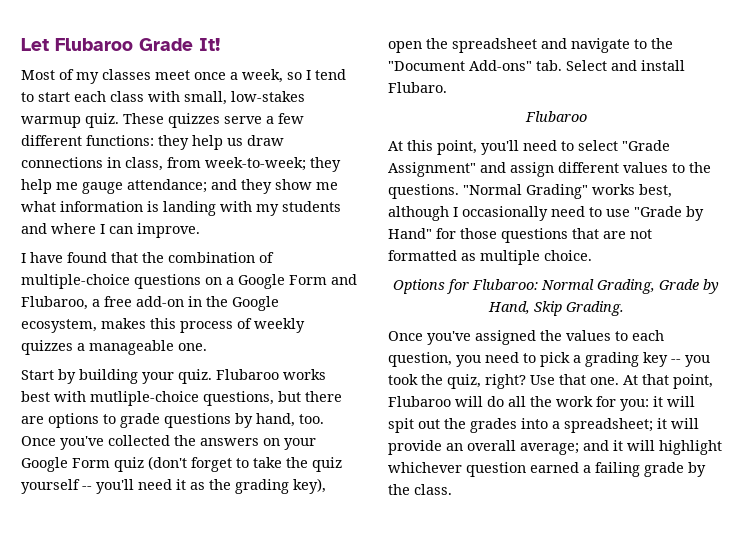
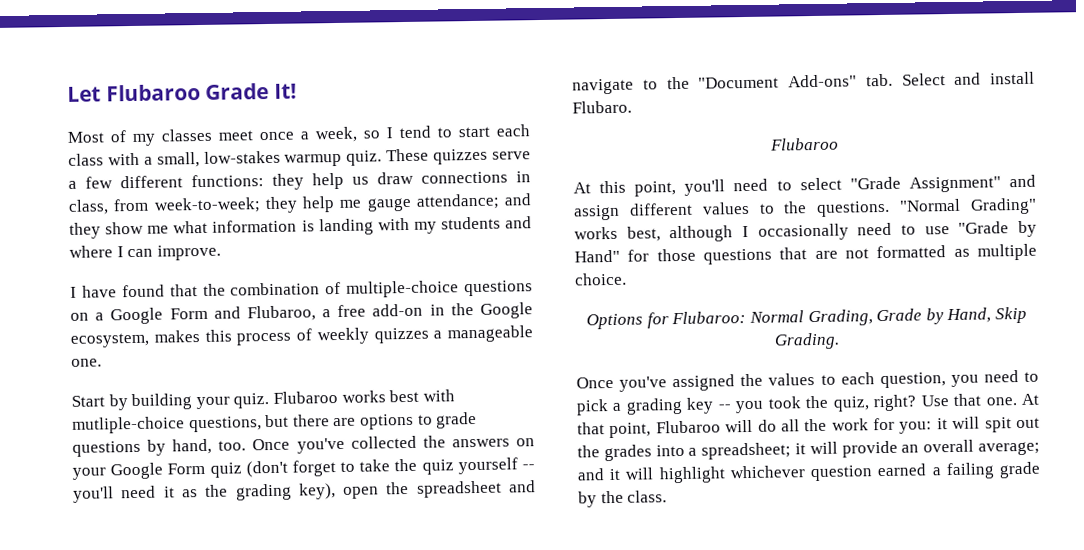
- Most of my classes meet once a week, so I tend to start each class with small, low-stakes warmup quiz.
+ Most of my classes meet once a week, so I tend to start each class with a small, low-stakes warmup quiz.

